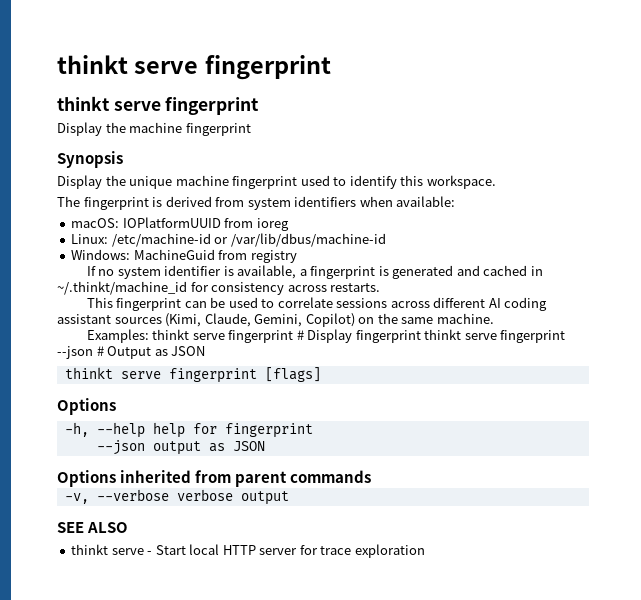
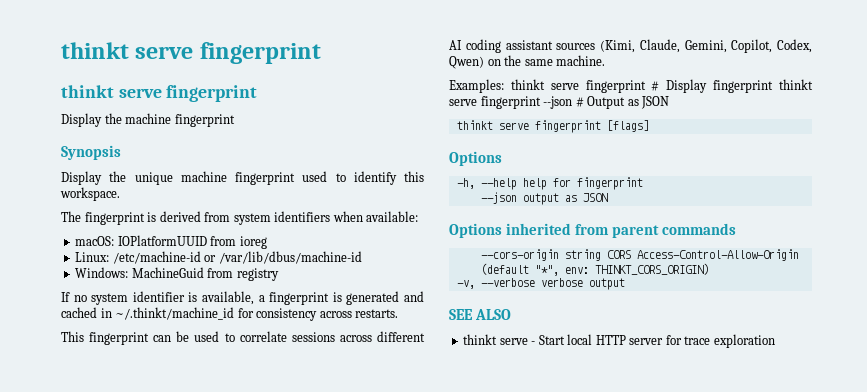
- This fingerprint can be used to correlate sessions across different AI coding assistant sources (Kimi, Claude, Gemini, Copilot) on the same machine.
+ This fingerprint can be used to correlate sessions across different AI coding assistant sources (Kimi, Claude, Gemini, Copilot, Codex, Qwen) on the same machine.
+ --cors-origin string CORS Access-Control-Allow-Origin (default "*", env: THINKT_CORS_ORIGIN)

